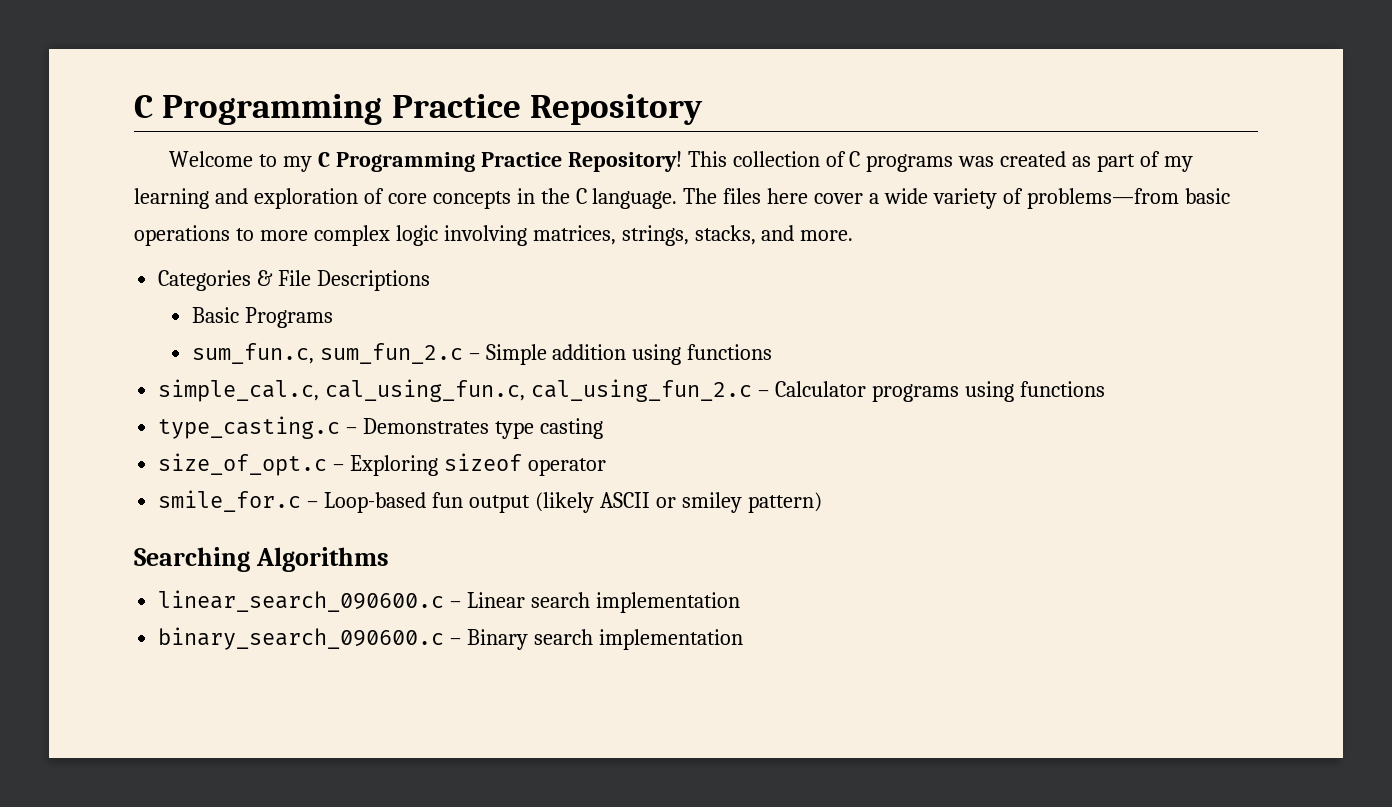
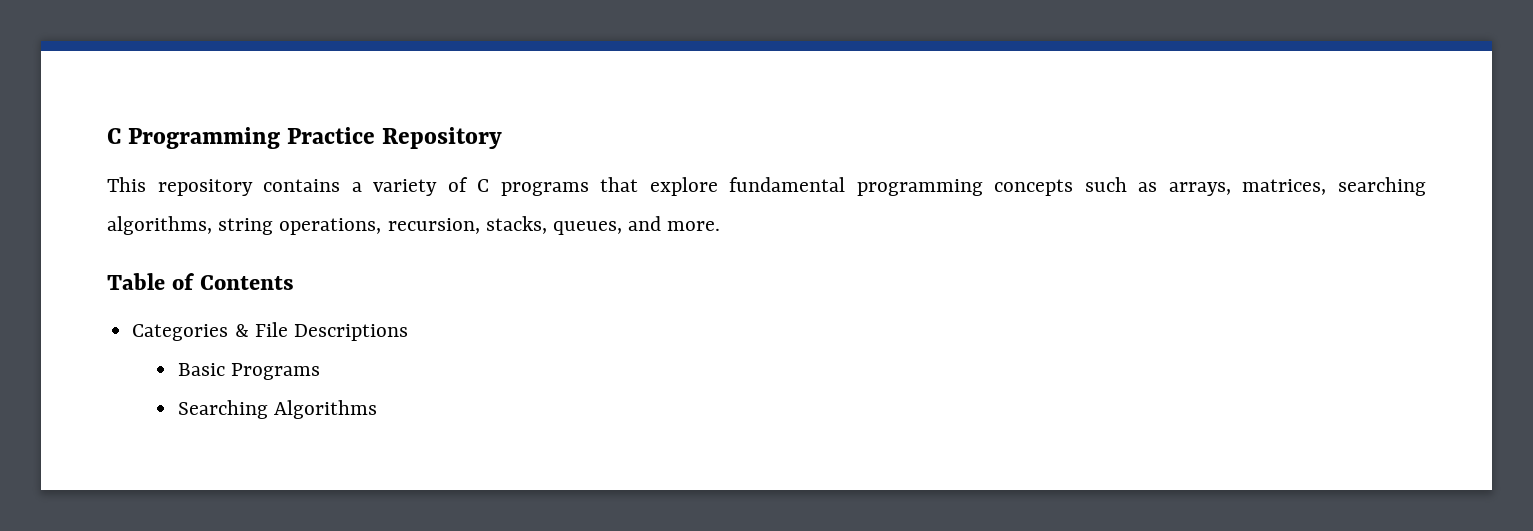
- Welcome to my C Programming Practice Repository! This collection of C programs was created as part of my learning and exploration of core concepts in the C language. The files here cover a wide variety of problems—from basic operations to more complex logic involving matrices, strings, stacks, and more.
+ This repository contains a variety of C programs that explore fundamental programming concepts such as arrays, matrices, searching algorithms, string operations, recursion, stacks, queues, and more.
+ Table of Contents
- sum_fun.c, sum_fun_2.c – Simple addition using functions
- simple_cal.c, cal_using_fun.c, cal_using_fun_2.c – Calculator programs using functions
- type_casting.c – Demonstrates type casting
- size_of_opt.c – Exploring sizeof operator
- smile_for.c – Loop-based fun output (likely ASCII or smiley pattern)
  Searching Algorithms
- linear_search_090600.c – Linear search implementation
- binary_search_090600.c – Binary search implementation

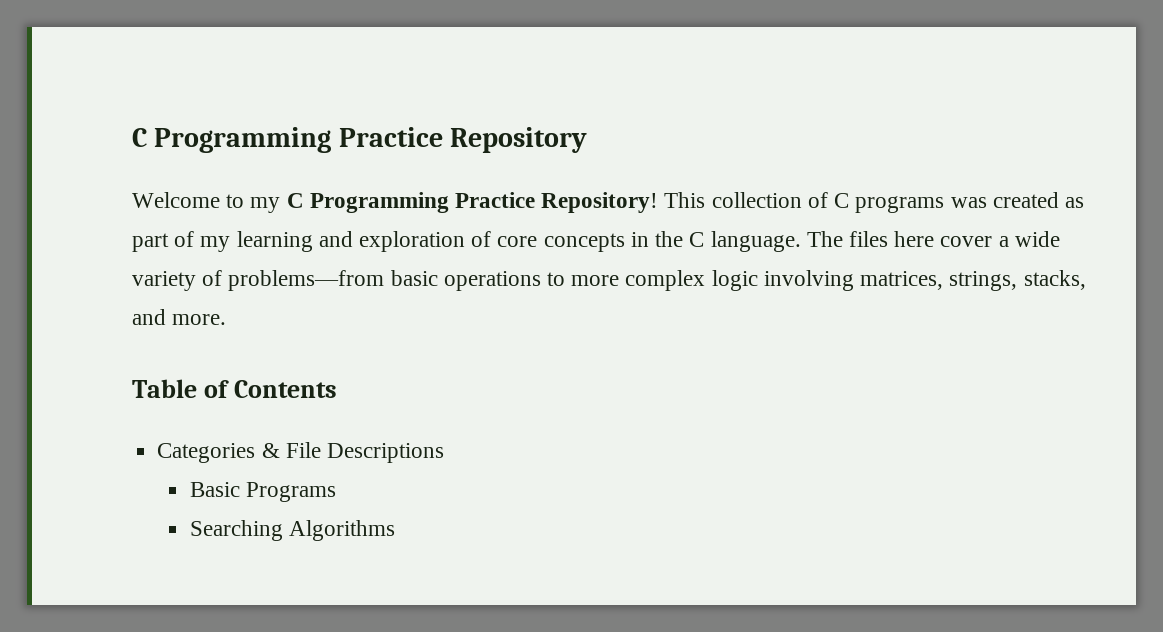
- This repository contains a variety of C programs that explore fundamental programming concepts such as arrays, matrices, searching algorithms, string operations, recursion, stacks, queues, and more.
+ Welcome to my C Programming Practice Repository! This collection of C programs was created as part of my learning and exploration of core concepts in the C language. The files here cover a wide variety of problems—from basic operations to more complex logic involving matrices, strings, stacks, and more.

